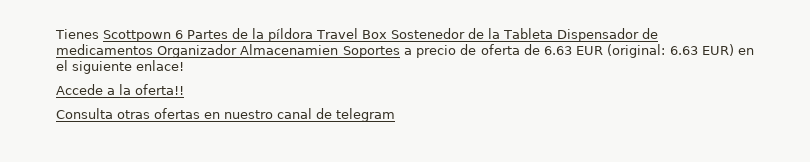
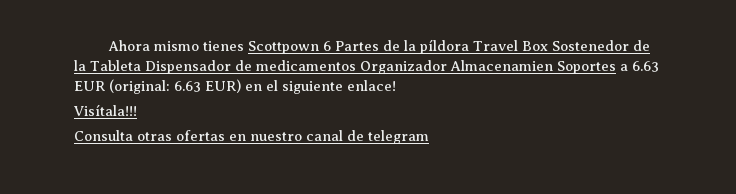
- Tienes Scottpown 6 Partes de la píldora Travel Box Sostenedor de la Tableta Dispensador de medicamentos Organizador Almacenamien Soportes a precio de oferta de 6.63 EUR (original: 6.63 EUR) en el siguiente enlace!
+ Ahora mismo tienes Scottpown 6 Partes de la píldora Travel Box Sostenedor de la Tableta Dispensador de medicamentos Organizador Almacenamien Soportes a 6.63 EUR (original: 6.63 EUR) en el siguiente enlace!
- Accede a la oferta!!
+ Visítala!!!

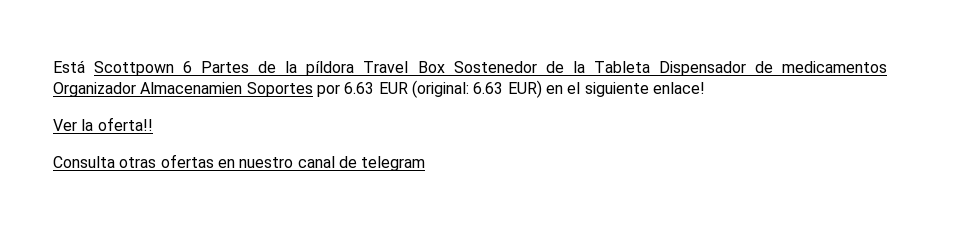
- Ahora mismo tienes Scottpown 6 Partes de la píldora Travel Box Sostenedor de la Tableta Dispensador de medicamentos Organizador Almacenamien Soportes a 6.63 EUR (original: 6.63 EUR) en el siguiente enlace!
+ Está Scottpown 6 Partes de la píldora Travel Box Sostenedor de la Tableta Dispensador de medicamentos Organizador Almacenamien Soportes por 6.63 EUR (original: 6.63 EUR) en el siguiente enlace!
- Visítala!!!
+ Ver la oferta!!

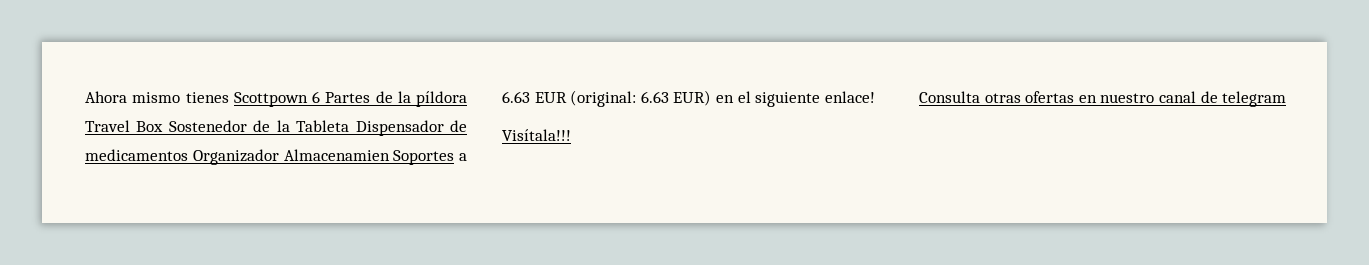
- Está Scottpown 6 Partes de la píldora Travel Box Sostenedor de la Tableta Dispensador de medicamentos Organizador Almacenamien Soportes por 6.63 EUR (original: 6.63 EUR) en el siguiente enlace!
+ Ahora mismo tienes Scottpown 6 Partes de la píldora Travel Box Sostenedor de la Tableta Dispensador de medicamentos Organizador Almacenamien Soportes a 6.63 EUR (original: 6.63 EUR) en el siguiente enlace!
- Ver la oferta!!
+ Visítala!!!

